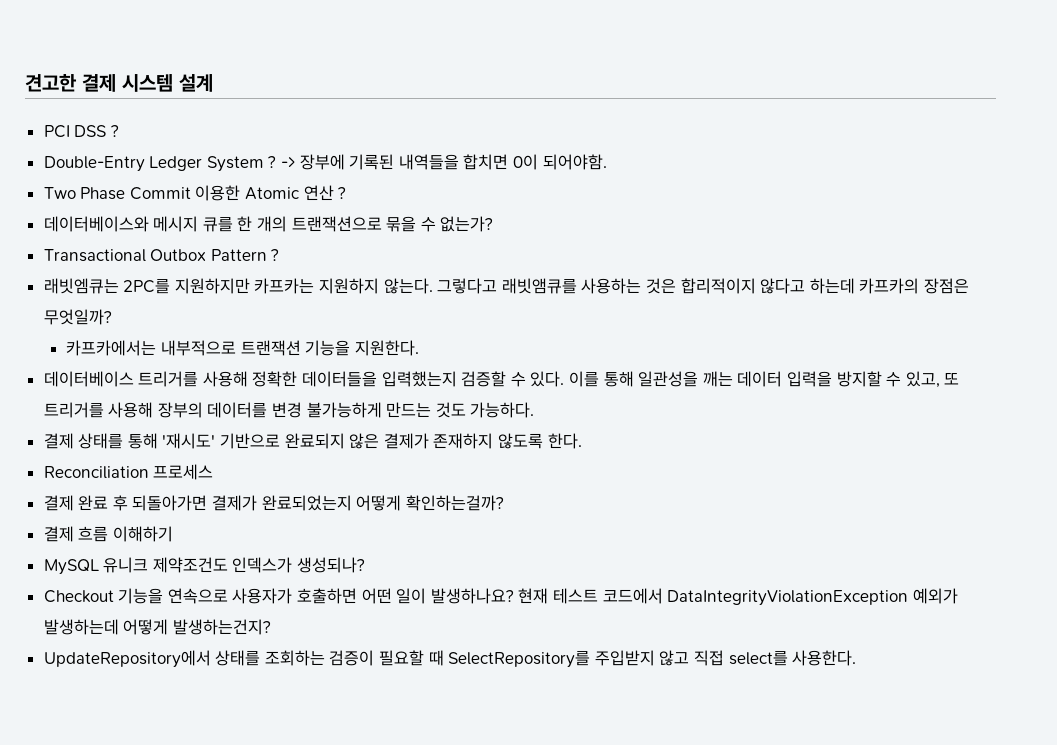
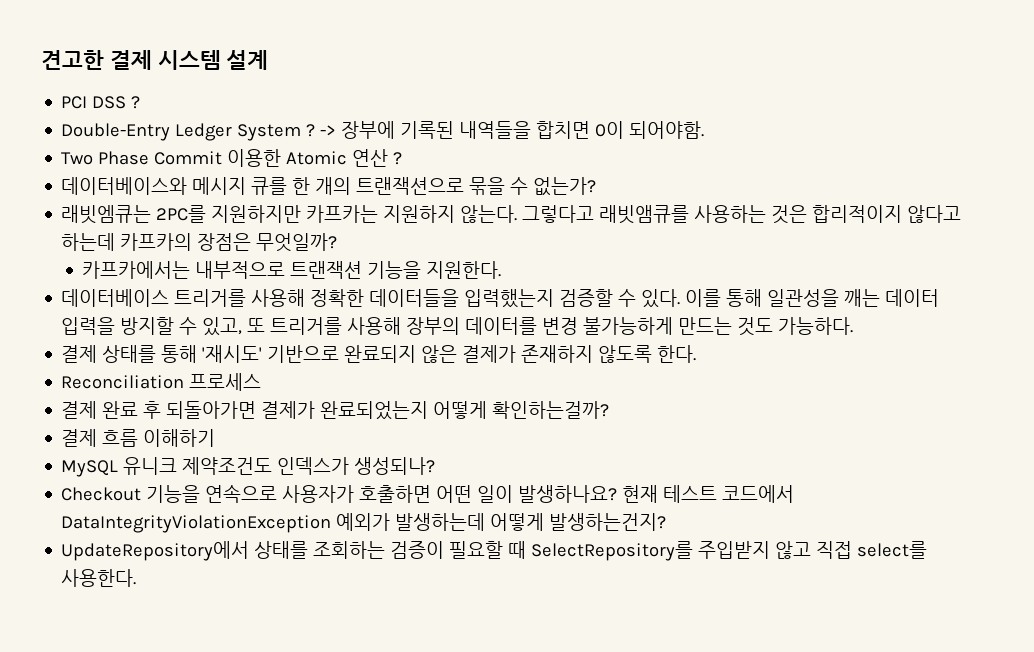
- Transactional Outbox Pattern ?

